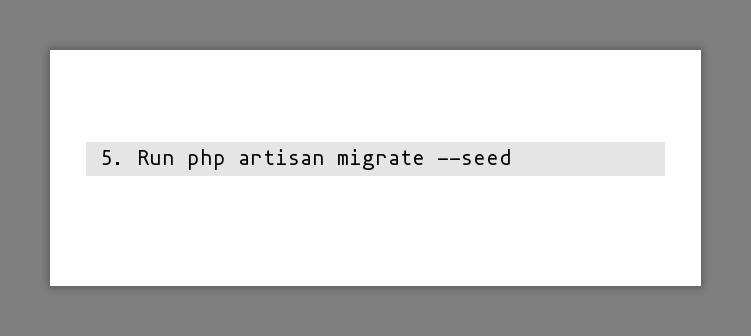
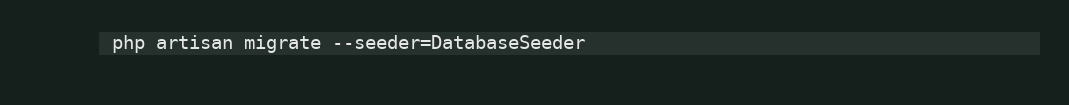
- 5. Run php artisan migrate --seed
+ php artisan migrate --seeder=DatabaseSeeder

